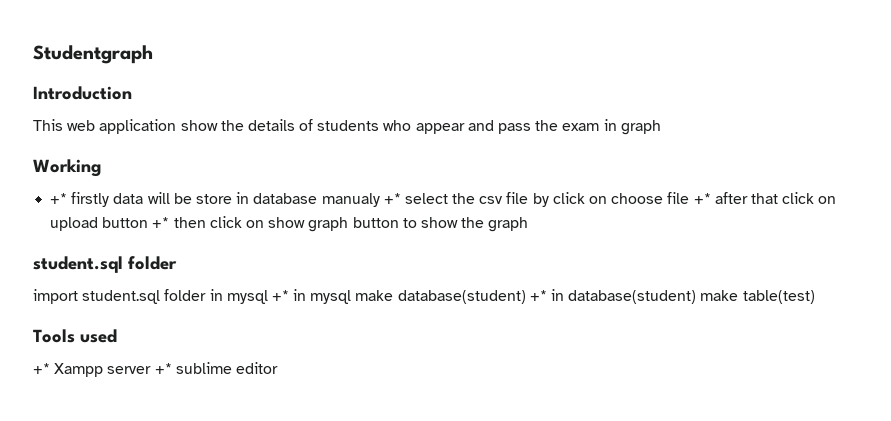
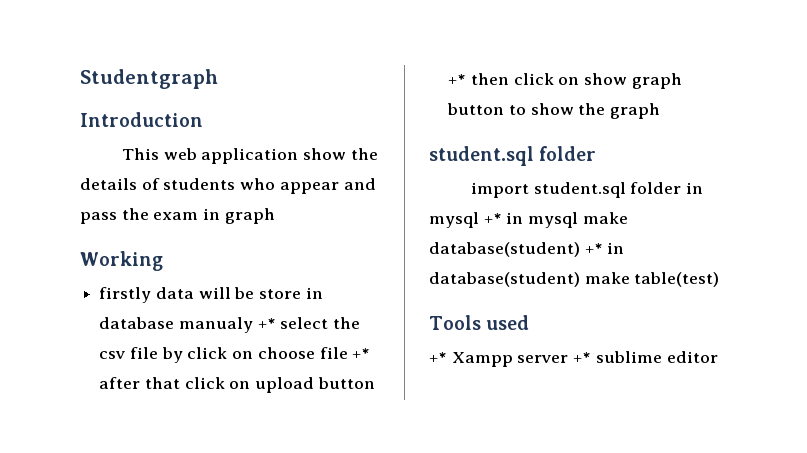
- +* firstly data will be store in database manualy +* select the csv file by click on choose file +* after that click on upload button +* then click on show graph button to show the graph
+ firstly data will be store in database manualy +* select the csv file by click on choose file +* after that click on upload button +* then click on show graph button to show the graph

